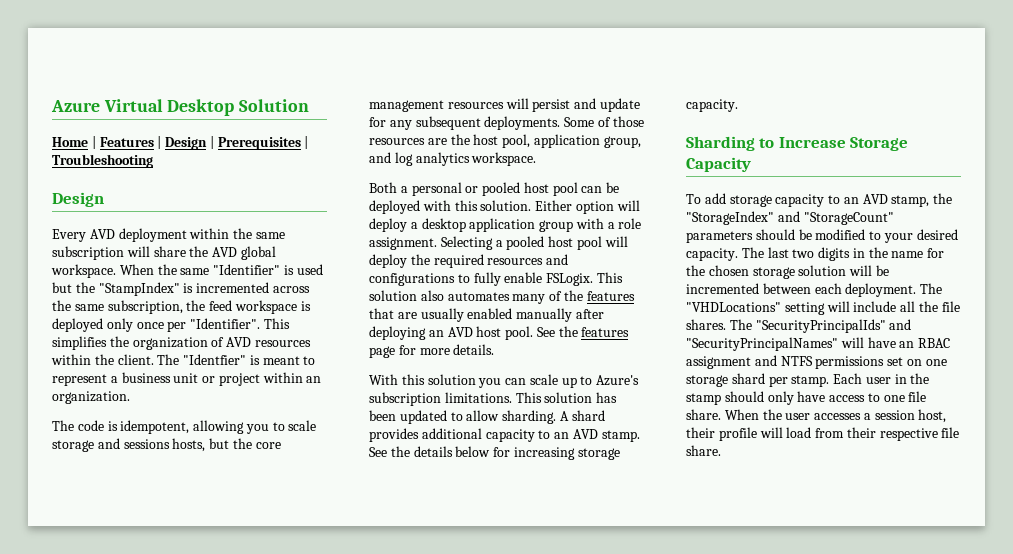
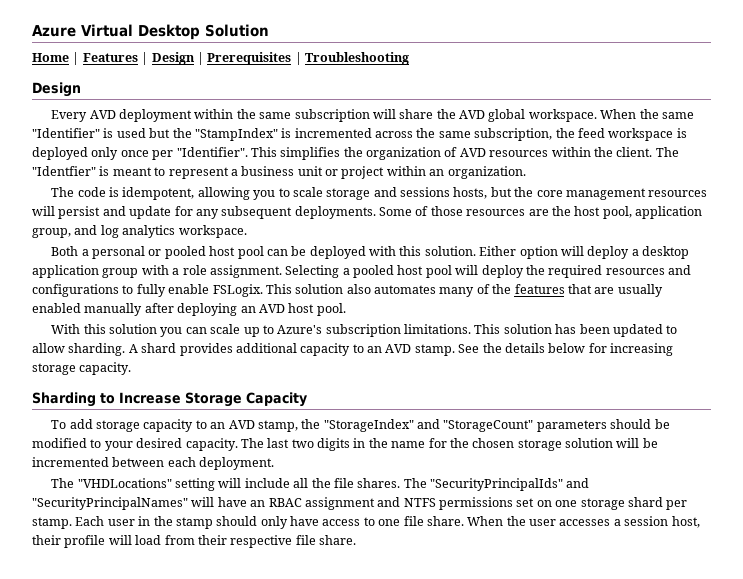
- See the features page for more details.
- The last two digits in the name for the chosen storage solution will be incremented between each deployment. The "VHDLocations" setting will include all the file shares.
+ The last two digits in the name for the chosen storage solution will be incremented between each deployment.
+ The "VHDLocations" setting will include all the file shares.

